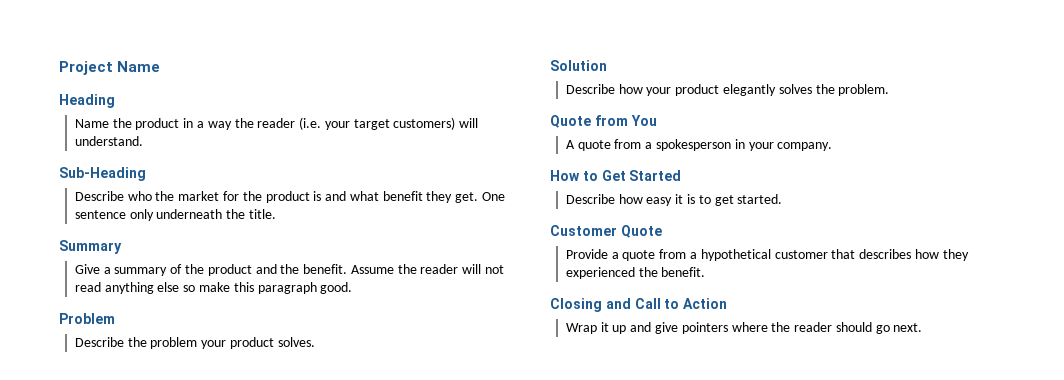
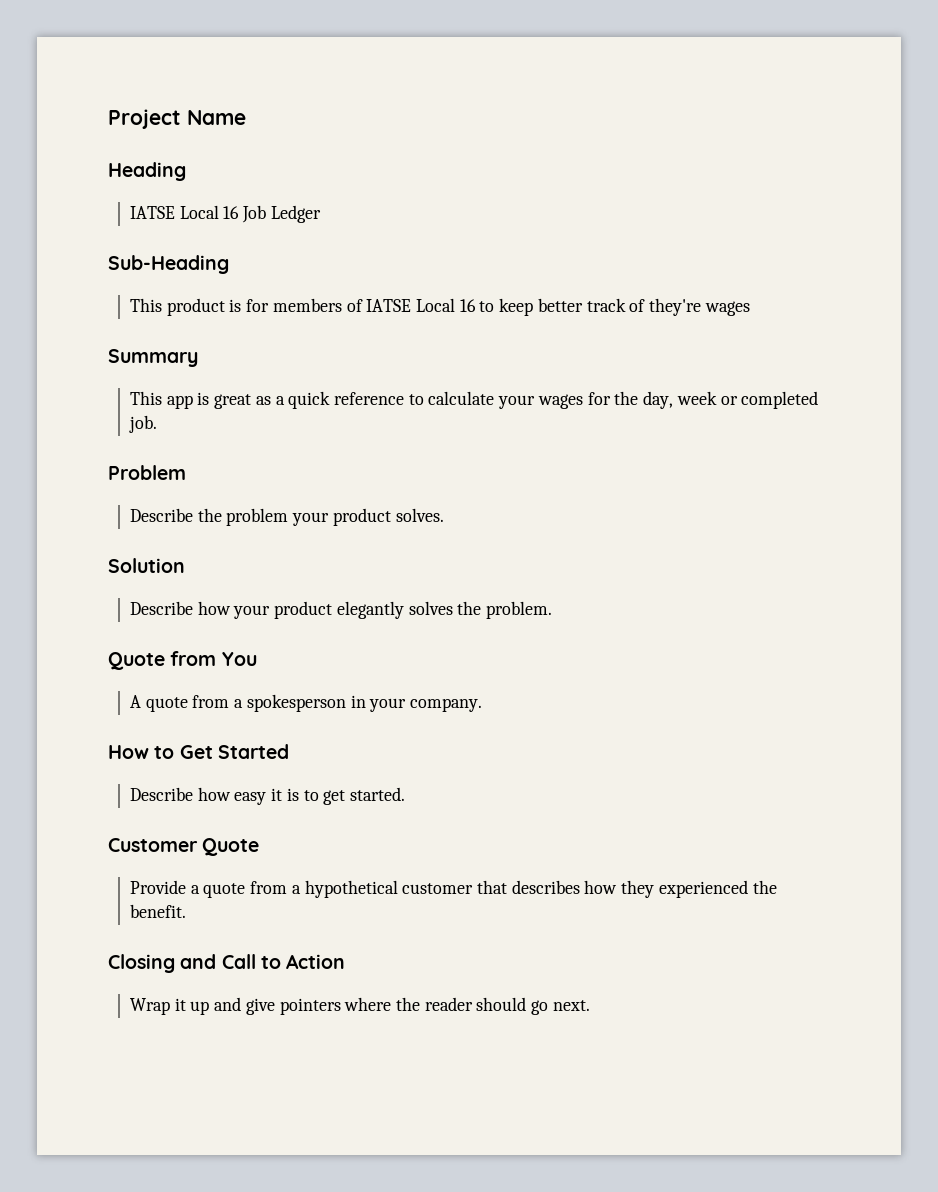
- Name the product in a way the reader (i.e. your target customers) will understand.
+ IATSE Local 16 Job Ledger
  Sub-Heading
- Describe who the market for the product is and what benefit they get. One sentence only underneath the title.
+ This product is for members of IATSE Local 16 to keep better track of they're wages
  Summary
- Give a summary of the product and the benefit. Assume the reader will not read anything else so make this paragraph good.
+ This app is great as a quick reference to calculate your wages for the day, week or completed job.

